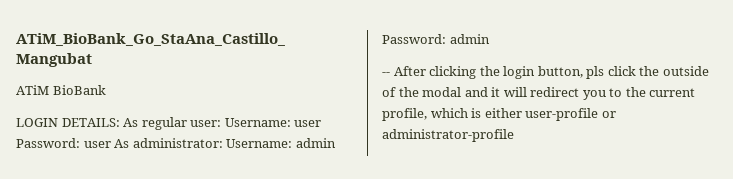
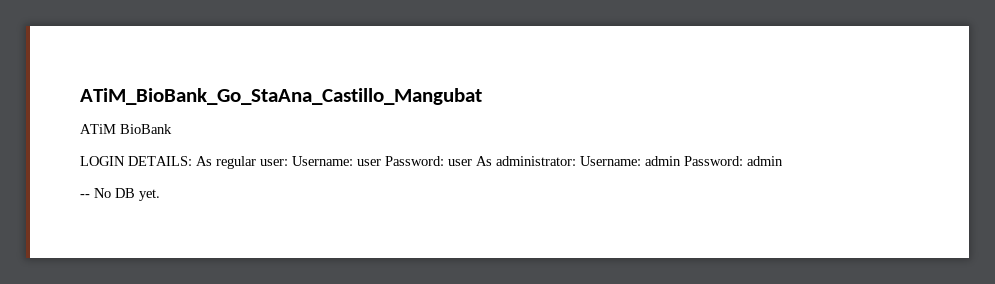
- -- After clicking the login button, pls click the outside of the modal and it will redirect you to the current profile, which is either user-profile or administrator-profile
+ -- No DB yet.

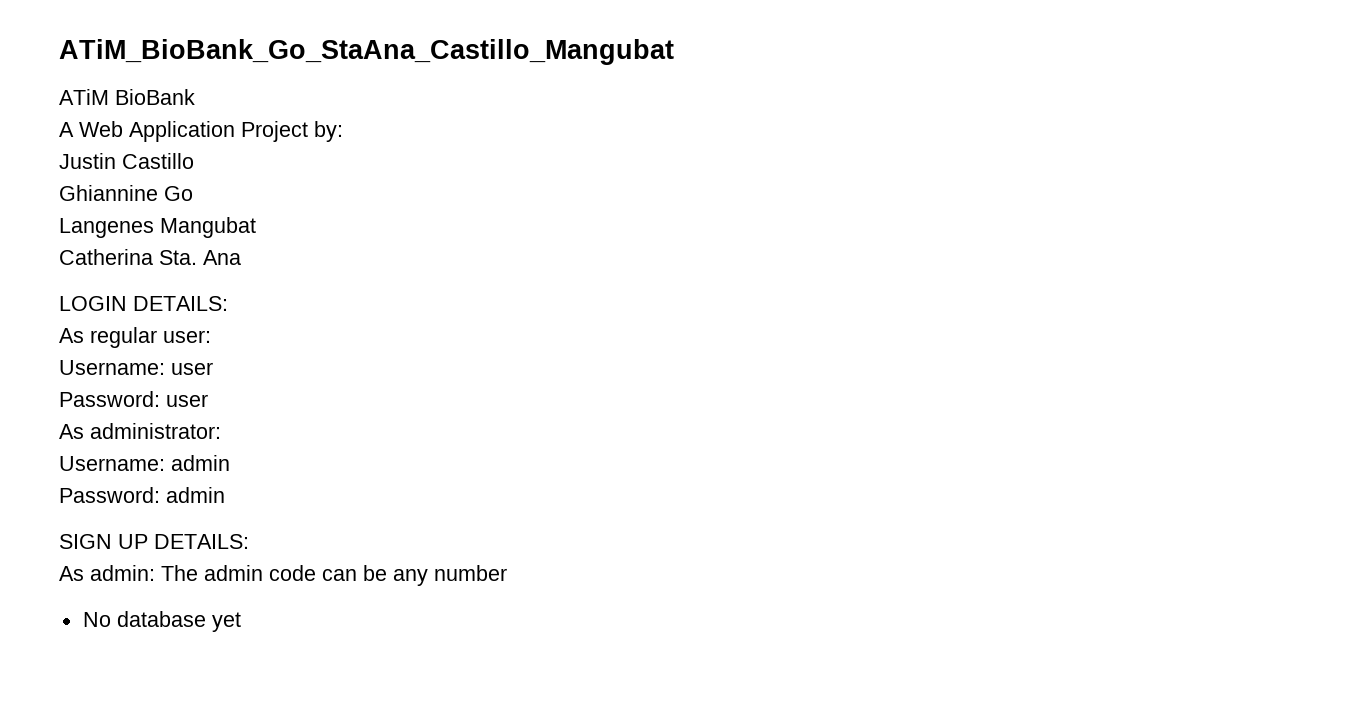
+ A Web Application Project by:
+ Justin Castillo
+ Ghiannine Go
+ Langenes Mangubat
+ Catherina Sta. Ana
- LOGIN DETAILS: As regular user: Username: user Password: user As administrator: Username: admin Password: admin
+ LOGIN DETAILS:
+ As regular user:
+ Username: user
+ Password: user
+ As administrator:
+ Username: admin
+ Password: admin
- -- No DB yet.
+ SIGN UP DETAILS:
+ As admin: The admin code can be any number
+ No database yet

